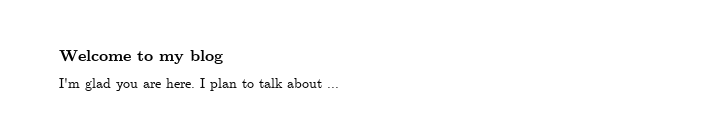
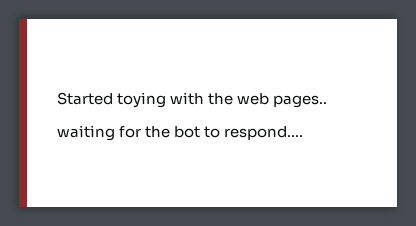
- Welcome to my blog
- I'm glad you are here. I plan to talk about ...
+ Started toying with the web pages..
+ waiting for the bot to respond....

